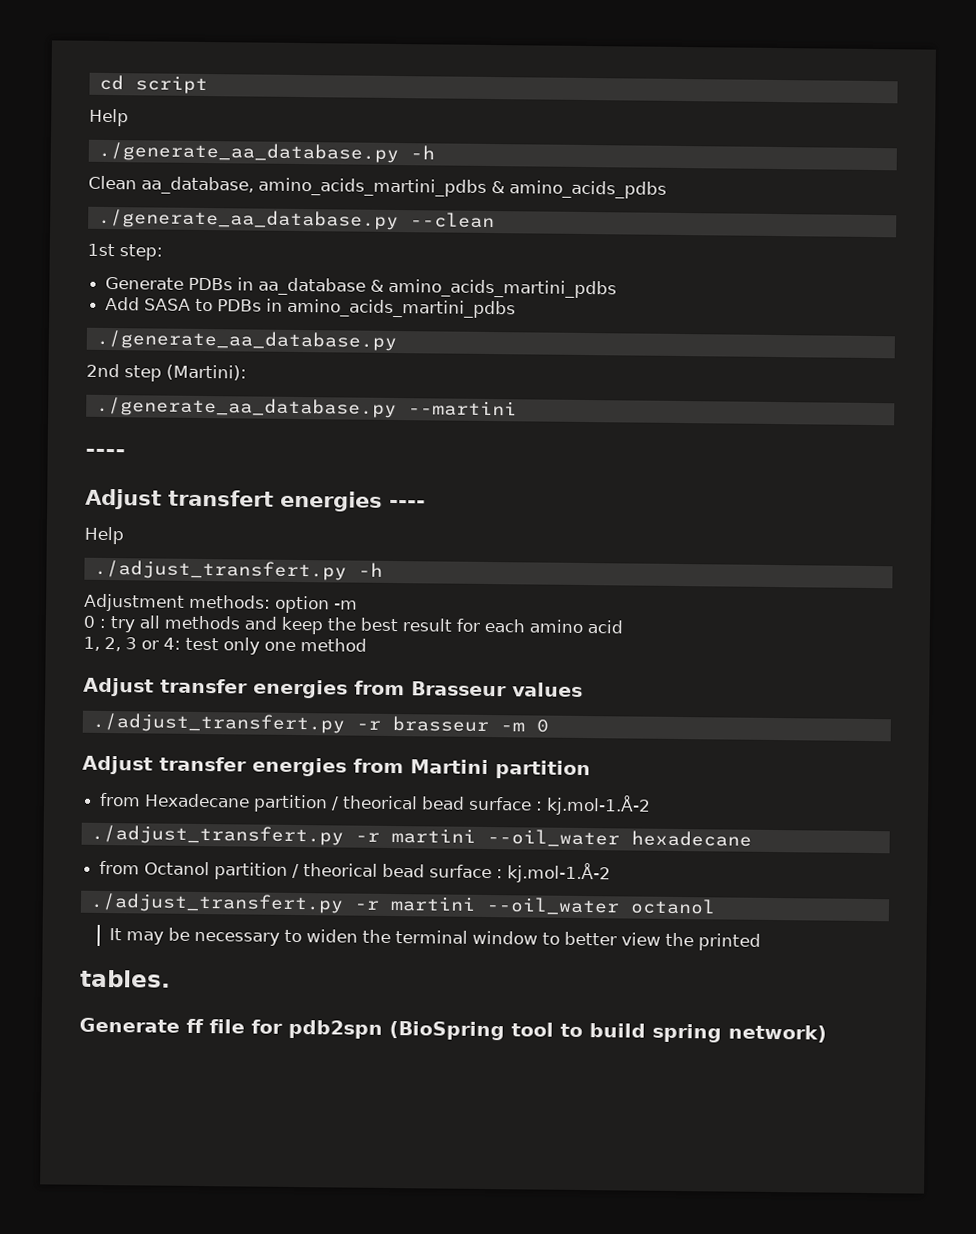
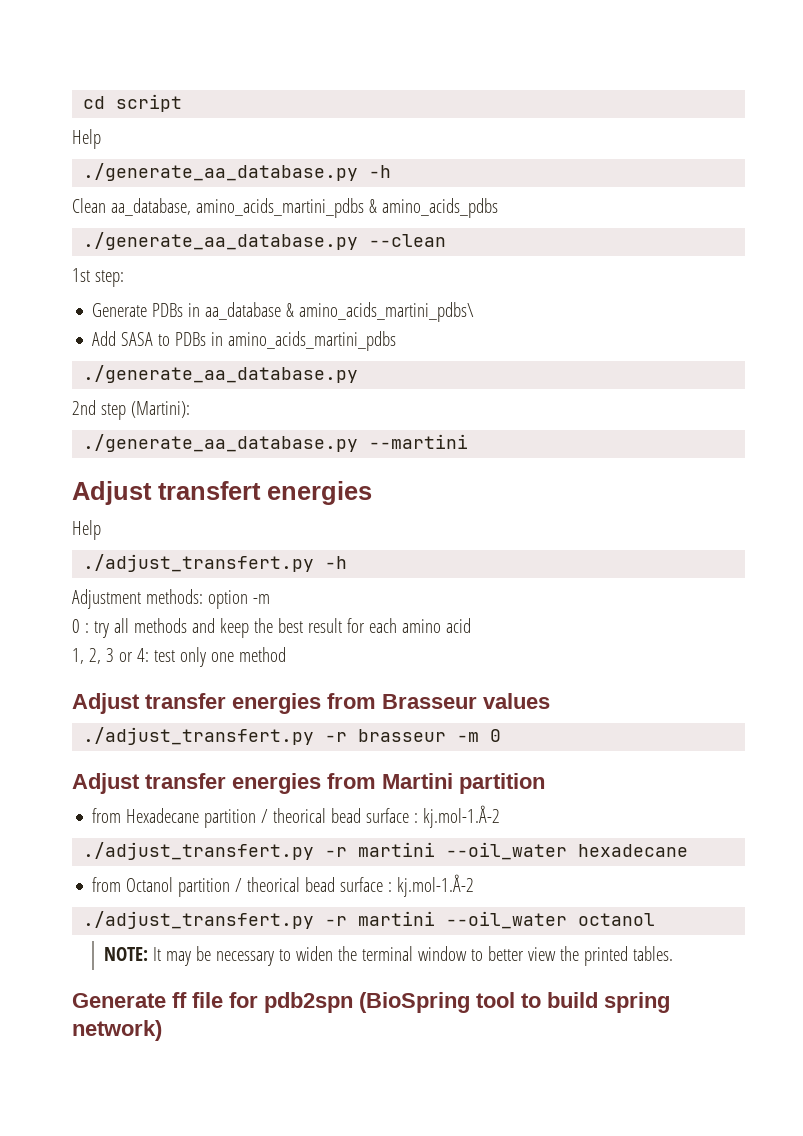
- Generate PDBs in aa_database & amino_acids_martini_pdbs
+ Generate PDBs in aa_database & amino_acids_martini_pdbs\
  ./generate_aa_database.py --martini
- ----
- Adjust transfert energies ----
+ Adjust transfert energies
- It may be necessary to widen the terminal window to better view the printed
- tables.
+ NOTE: It may be necessary to widen the terminal window to better view the printed tables.

